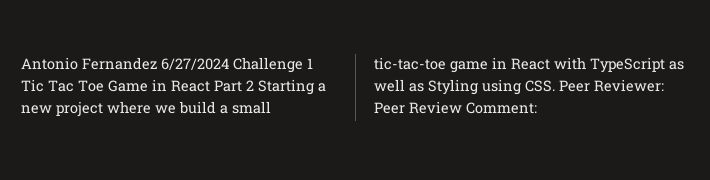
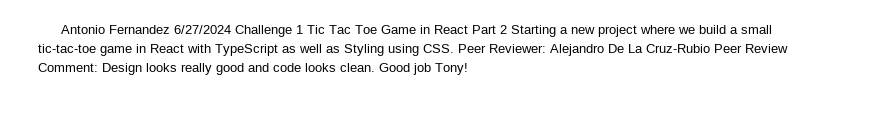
- Antonio Fernandez 6/27/2024 Challenge 1 Tic Tac Toe Game in React Part 2 Starting a new project where we build a small tic-tac-toe game in React with TypeScript as well as Styling using CSS. Peer Reviewer: Peer Review Comment:
+ Antonio Fernandez 6/27/2024 Challenge 1 Tic Tac Toe Game in React Part 2 Starting a new project where we build a small tic-tac-toe game in React with TypeScript as well as Styling using CSS. Peer Reviewer: Alejandro De La Cruz-Rubio Peer Review Comment: Design looks really good and code looks clean. Good job Tony!

